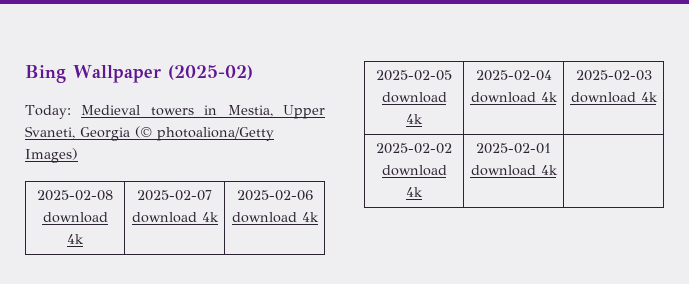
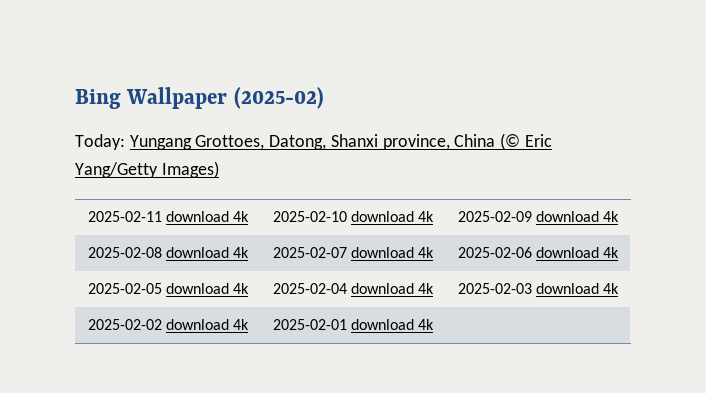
- Today: Medieval towers in Mestia, Upper Svaneti, Georgia (© photoaliona/Getty Images)
+ Today: Yungang Grottoes, Datong, Shanxi province, China (© Eric Yang/Getty Images)
+ 2025-02-11 download 4k | 2025-02-10 download 4k | 2025-02-09 download 4k

